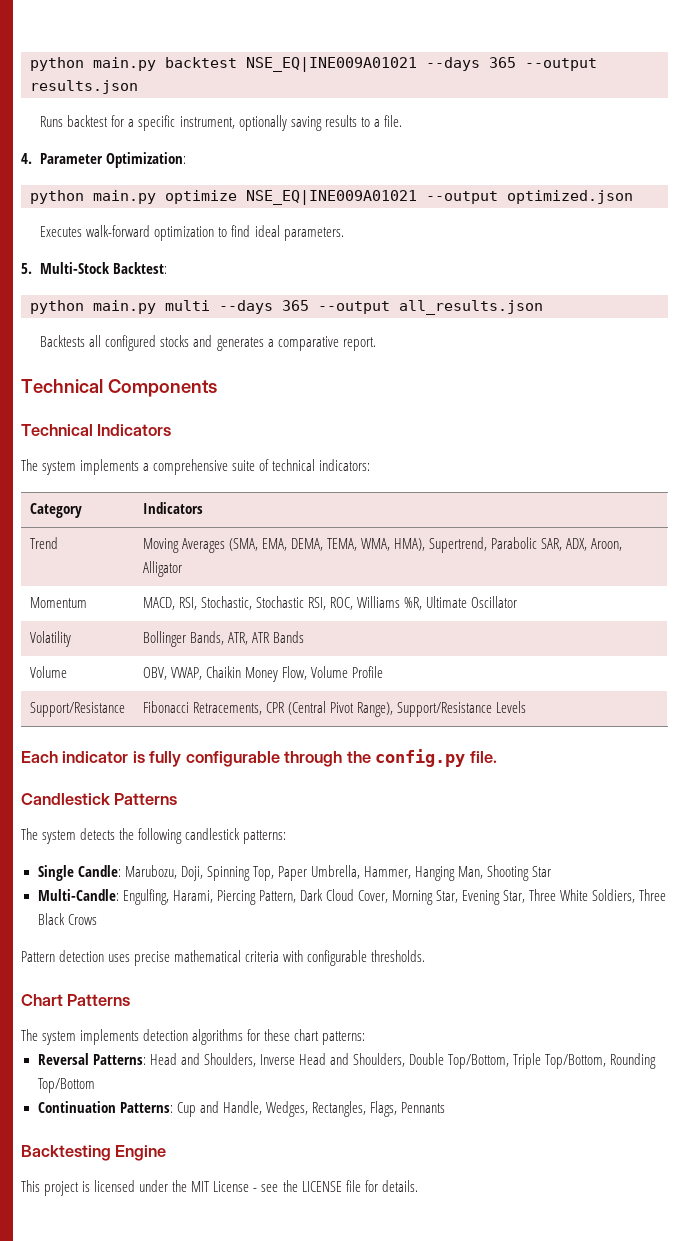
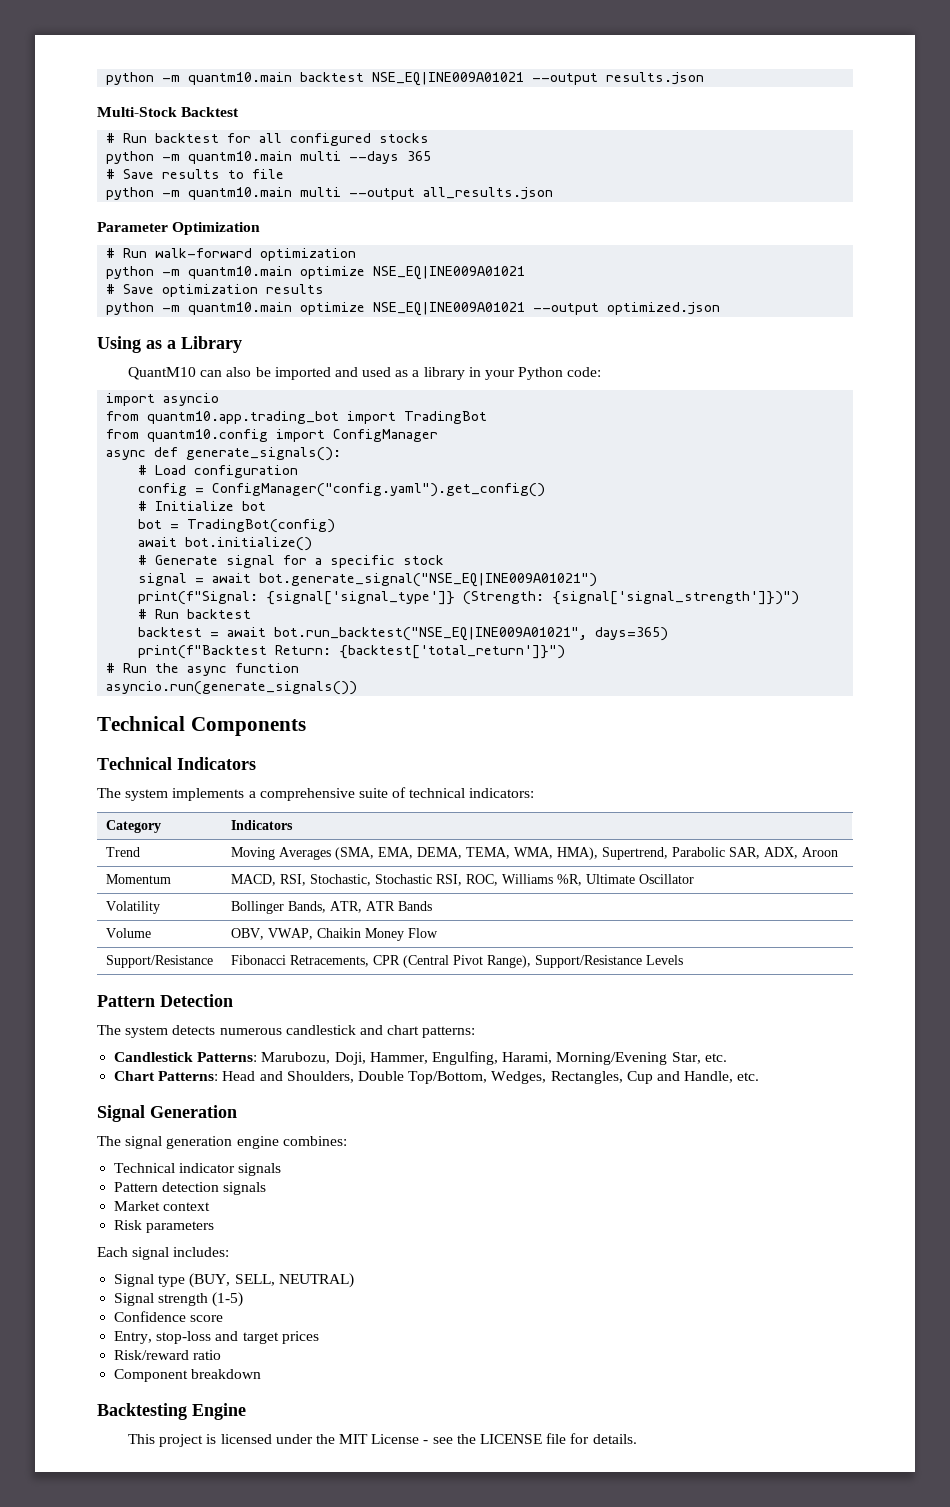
- python main.py backtest NSE_EQ|INE009A01021 --days 365 --output results.json
- Runs backtest for a specific instrument, optionally saving results to a file.
- 4. Parameter Optimization:
- python main.py optimize NSE_EQ|INE009A01021 --output optimized.json
- Executes walk-forward optimization to find ideal parameters.
- 5. Multi-Stock Backtest:
- python main.py multi --days 365 --output all_results.json
- Backtests all configured stocks and generates a comparative report.
+ python -m quantm10.main backtest NSE_EQ|INE009A01021 --output results.json
+ Multi-Stock Backtest
+ # Run backtest for all configured stocks
+ python -m quantm10.main multi --days 365
+ # Save results to file
+ python -m quantm10.main multi --output all_results.json
+ Parameter Optimization
+ # Run walk-forward optimization
+ python -m quantm10.main optimize NSE_EQ|INE009A01021
+ # Save optimization results
+ python -m quantm10.main optimize NSE_EQ|INE009A01021 --output optimized.json
+ Using as a Library
+ QuantM10 can also be imported and used as a library in your Python code:
+ import asyncio
+ from quantm10.app.trading_bot import TradingBot
+ from quantm10.config import ConfigManager
+ async def generate_signals():
+ # Load configuration
+ config = ConfigManager("config.yaml").get_config()
+ # Initialize bot
+ bot = TradingBot(config)
+ await bot.initialize()
+ # Generate signal for a specific stock
+ signal = await bot.generate_signal("NSE_EQ|INE009A01021")
+ print(f"Signal: {signal['signal_type']} (Strength: {signal['signal_strength']})")
+ # Run backtest
+ backtest = await bot.run_backtest("NSE_EQ|INE009A01021", days=365)
+ print(f"Backtest Return: {backtest['total_return']}")
+ # Run the async function
+ asyncio.run(generate_signals())
- Trend | Moving Averages (SMA, EMA, DEMA, TEMA, WMA, HMA), Supertrend, Parabolic SAR, ADX, Aroon, Alligator
+ Trend | Moving Averages (SMA, EMA, DEMA, TEMA, WMA, HMA), Supertrend, Parabolic SAR, ADX, Aroon
- Volume | OBV, VWAP, Chaikin Money Flow, Volume Profile
+ Volume | OBV, VWAP, Chaikin Money Flow
- Each indicator is fully configurable through the config.py file.
- Candlestick Patterns
- The system detects the following candlestick patterns:
- Single Candle: Marubozu, Doji, Spinning Top, Paper Umbrella, Hammer, Hanging Man, Shooting Star
- Multi-Candle: Engulfing, Harami, Piercing Pattern, Dark Cloud Cover, Morning Star, Evening Star, Three White Soldiers, Three Black Crows
- Pattern detection uses precise mathematical criteria with configurable thresholds.
- Chart Patterns
- The system implements detection algorithms for these chart patterns:
- Reversal Patterns: Head and Shoulders, Inverse Head and Shoulders, Double Top/Bottom, Triple Top/Bottom, Rounding Top/Bottom
- Continuation Patterns: Cup and Handle, Wedges, Rectangles, Flags, Pennants
+ Pattern Detection
+ The system detects numerous candlestick and chart patterns:
+ Candlestick Patterns: Marubozu, Doji, Hammer, Engulfing, Harami, Morning/Evening Star, etc.
+ Chart Patterns: Head and Shoulders, Double Top/Bottom, Wedges, Rectangles, Cup and Handle, etc.
+ Signal Generation
+ The signal generation engine combines:
+ Technical indicator signals
+ Pattern detection signals
+ Market context
+ Risk parameters
+ Each signal includes:
+ Signal type (BUY, SELL, NEUTRAL)
+ Signal strength (1-5)
+ Confidence score
+ Entry, stop-loss and target prices
+ Risk/reward ratio
+ Component breakdown

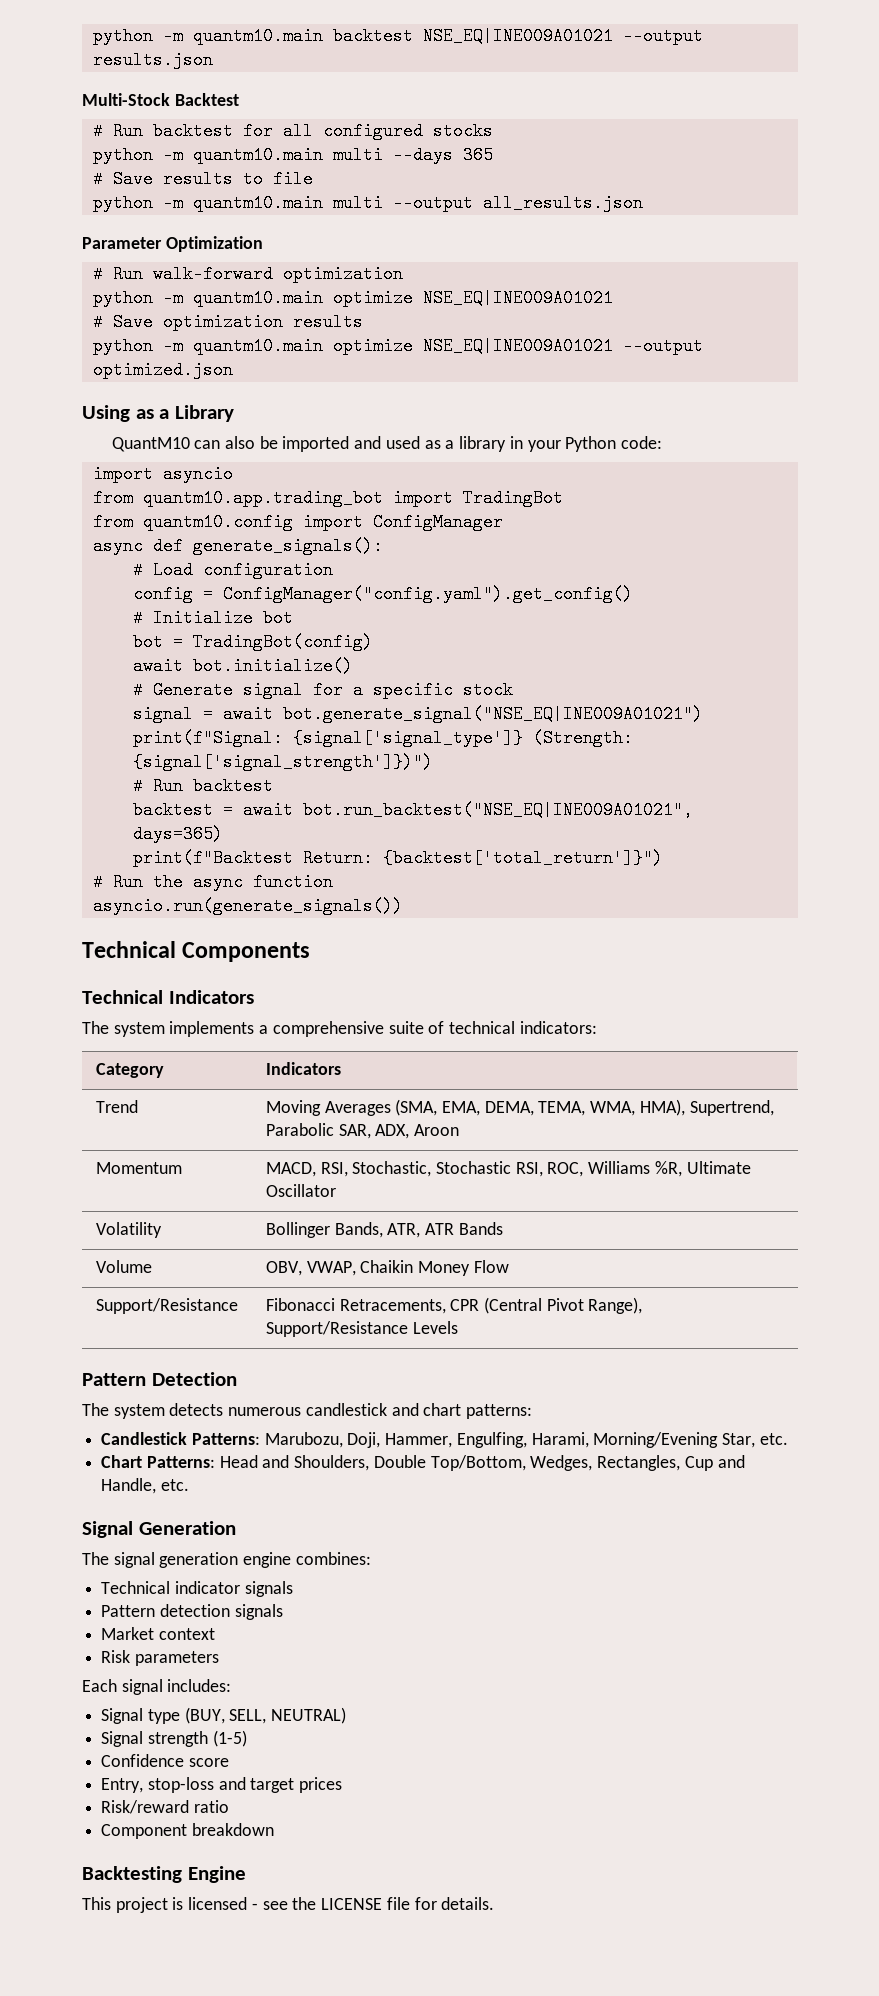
- This project is licensed under the MIT License - see the LICENSE file for details.
+ This project is licensed - see the LICENSE file for details.

